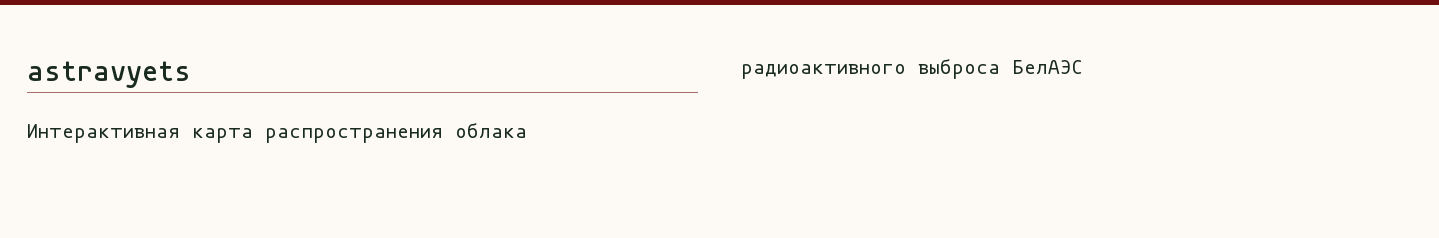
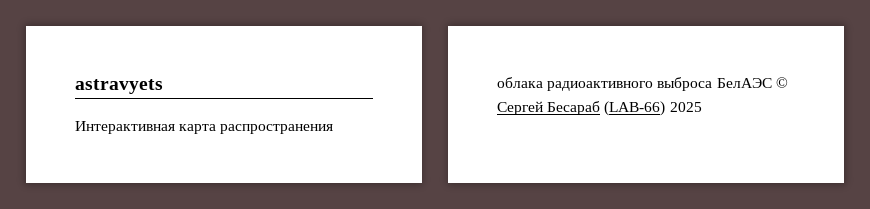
- Интерактивная карта распространения облака радиоактивного выброса БелАЭС
+ Интерактивная карта распространения облака радиоактивного выброса БелАЭС © Сергей Бесараб (LAB-66) 2025

